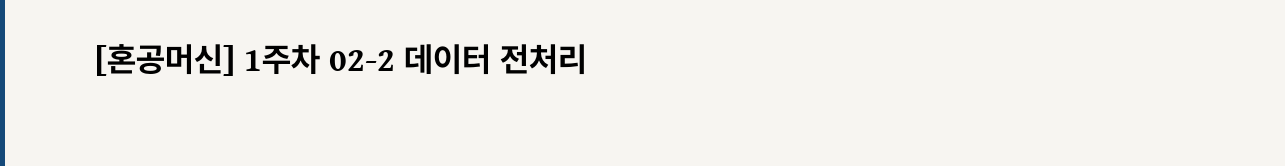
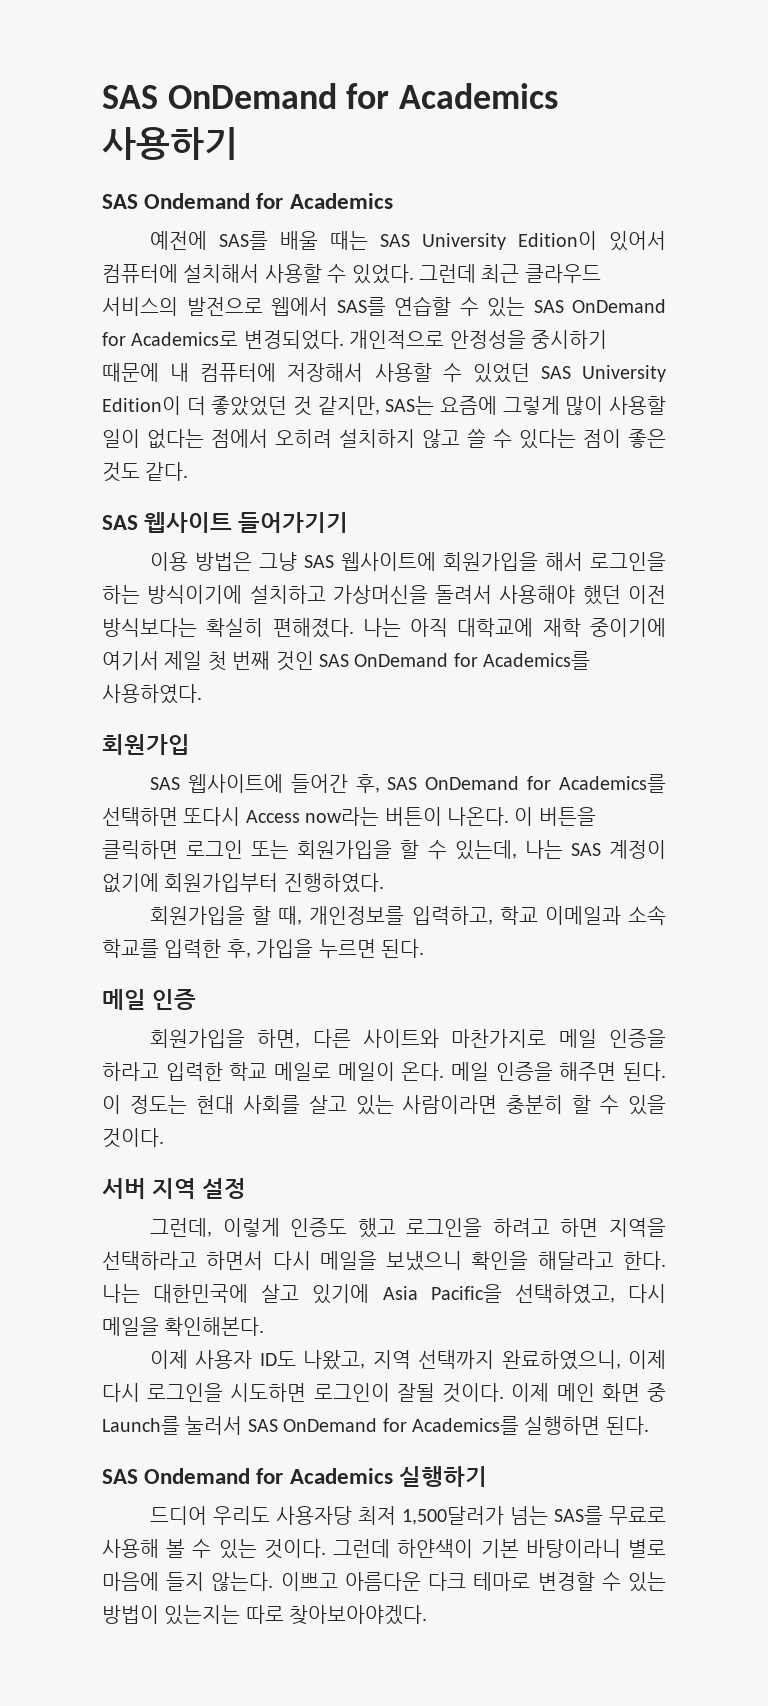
- [혼공머신] 1주차 02-2 데이터 전처리
+ SAS OnDemand for Academics 사용하기
+ SAS Ondemand for Academics
+ 예전에 SAS를 배울 때는 SAS University Edition이 있어서 컴퓨터에 설치해서 사용할 수 있었다. 그런데 최근 클라우드 서비스의 발전으로 웹에서 SAS를 연습할 수 있는 SAS OnDemand for Academics로 변경되었다. 개인적으로 안정성을 중시하기 때문에 내 컴퓨터에 저장해서 사용할 수 있었던 SAS University Edition이 더 좋았었던 것 같지만, SAS는 요즘에 그렇게 많이 사용할 일이 없다는 점에서 오히려 설치하지 않고 쓸 수 있다는 점이 좋은 것도 같다.
+ SAS 웹사이트 들어가기기
+ 이용 방법은 그냥 SAS 웹사이트에 회원가입을 해서 로그인을 하는 방식이기에 설치하고 가상머신을 돌려서 사용해야 했던 이전 방식보다는 확실히 편해졌다. 나는 아직 대학교에 재학 중이기에 여기서 제일 첫 번째 것인 SAS OnDemand for Academics를 사용하였다.
+ 회원가입
+ SAS 웹사이트에 들어간 후, SAS OnDemand for Academics를 선택하면 또다시 Access now라는 버튼이 나온다. 이 버튼을 클릭하면 로그인 또는 회원가입을 할 수 있는데, 나는 SAS 계정이 없기에 회원가입부터 진행하였다.
+ 회원가입을 할 때, 개인정보를 입력하고, 학교 이메일과 소속 학교를 입력한 후, 가입을 누르면 된다.
+ 메일 인증
+ 회원가입을 하면, 다른 사이트와 마찬가지로 메일 인증을 하라고 입력한 학교 메일로 메일이 온다. 메일 인증을 해주면 된다. 이 정도는 현대 사회를 살고 있는 사람이라면 충분히 할 수 있을 것이다.
+ 서버 지역 설정
+ 그런데, 이렇게 인증도 했고 로그인을 하려고 하면 지역을 선택하라고 하면서 다시 메일을 보냈으니 확인을 해달라고 한다. 나는 대한민국에 살고 있기에 Asia Pacific을 선택하였고, 다시 메일을 확인해본다.
+ 이제 사용자 ID도 나왔고, 지역 선택까지 완료하였으니, 이제 다시 로그인을 시도하면 로그인이 잘될 것이다. 이제 메인 화면 중 Launch를 눌러서 SAS OnDemand for Academics를 실행하면 된다.
+ SAS Ondemand for Academics 실행하기
+ 드디어 우리도 사용자당 최저 1,500달러가 넘는 SAS를 무료로 사용해 볼 수 있는 것이다. 그런데 하얀색이 기본 바탕이라니 별로 마음에 들지 않는다. 이쁘고 아름다운 다크 테마로 변경할 수 있는 방법이 있는지는 따로 찾아보아야겠다.

